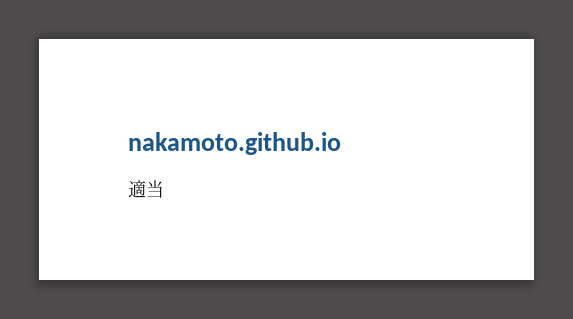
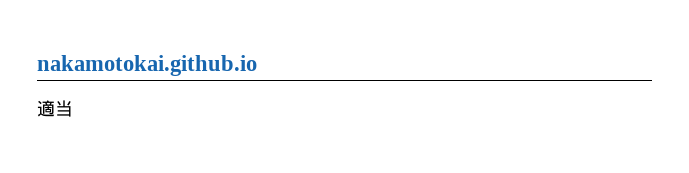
- nakamoto.github.io
+ nakamotokai.github.io

